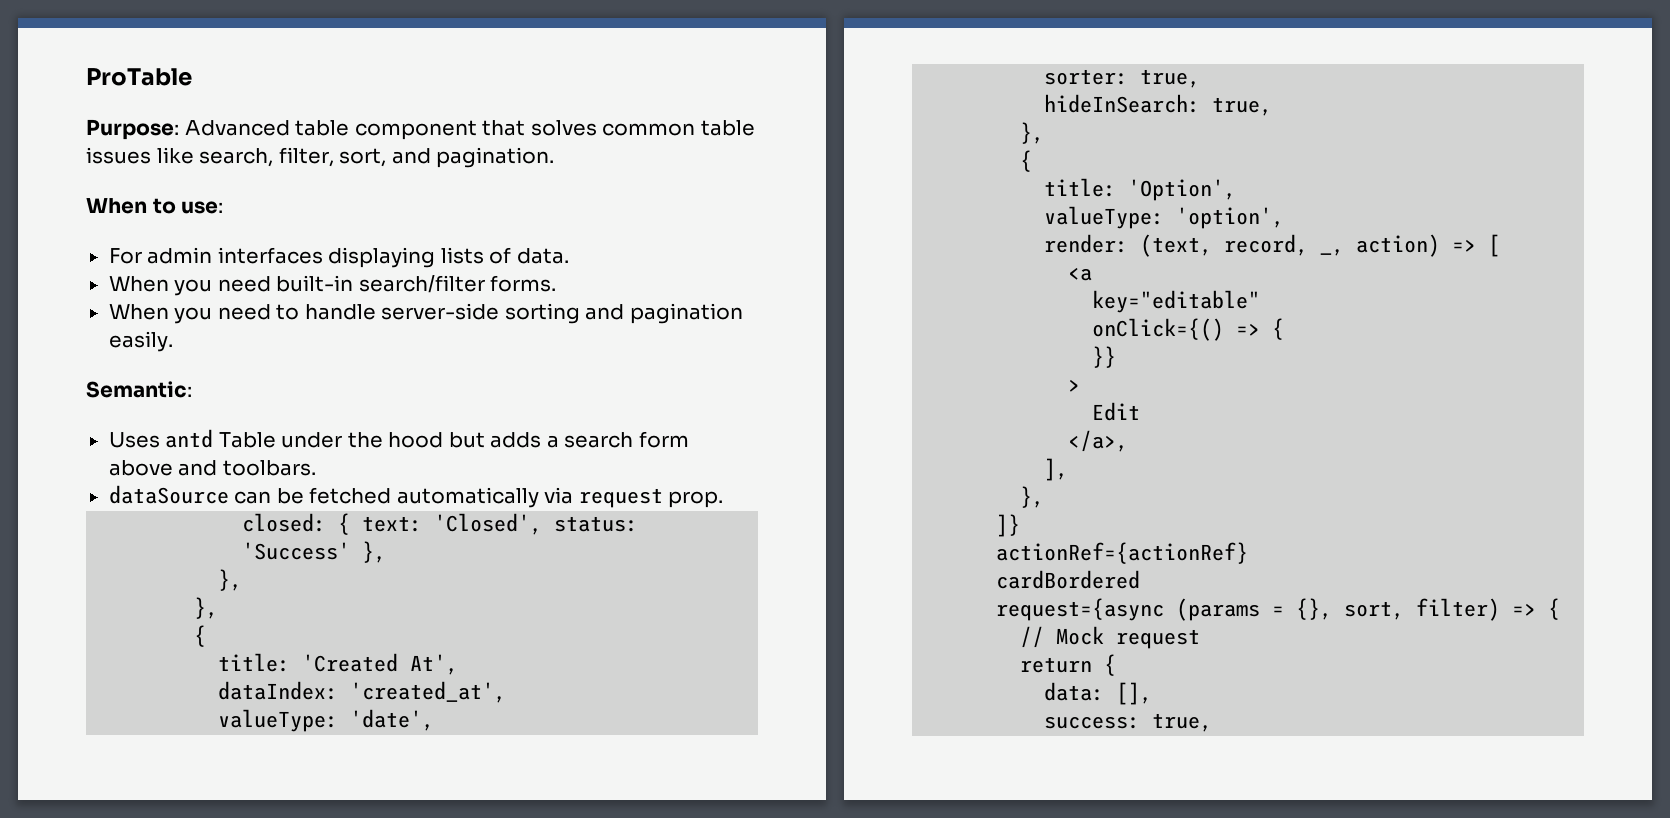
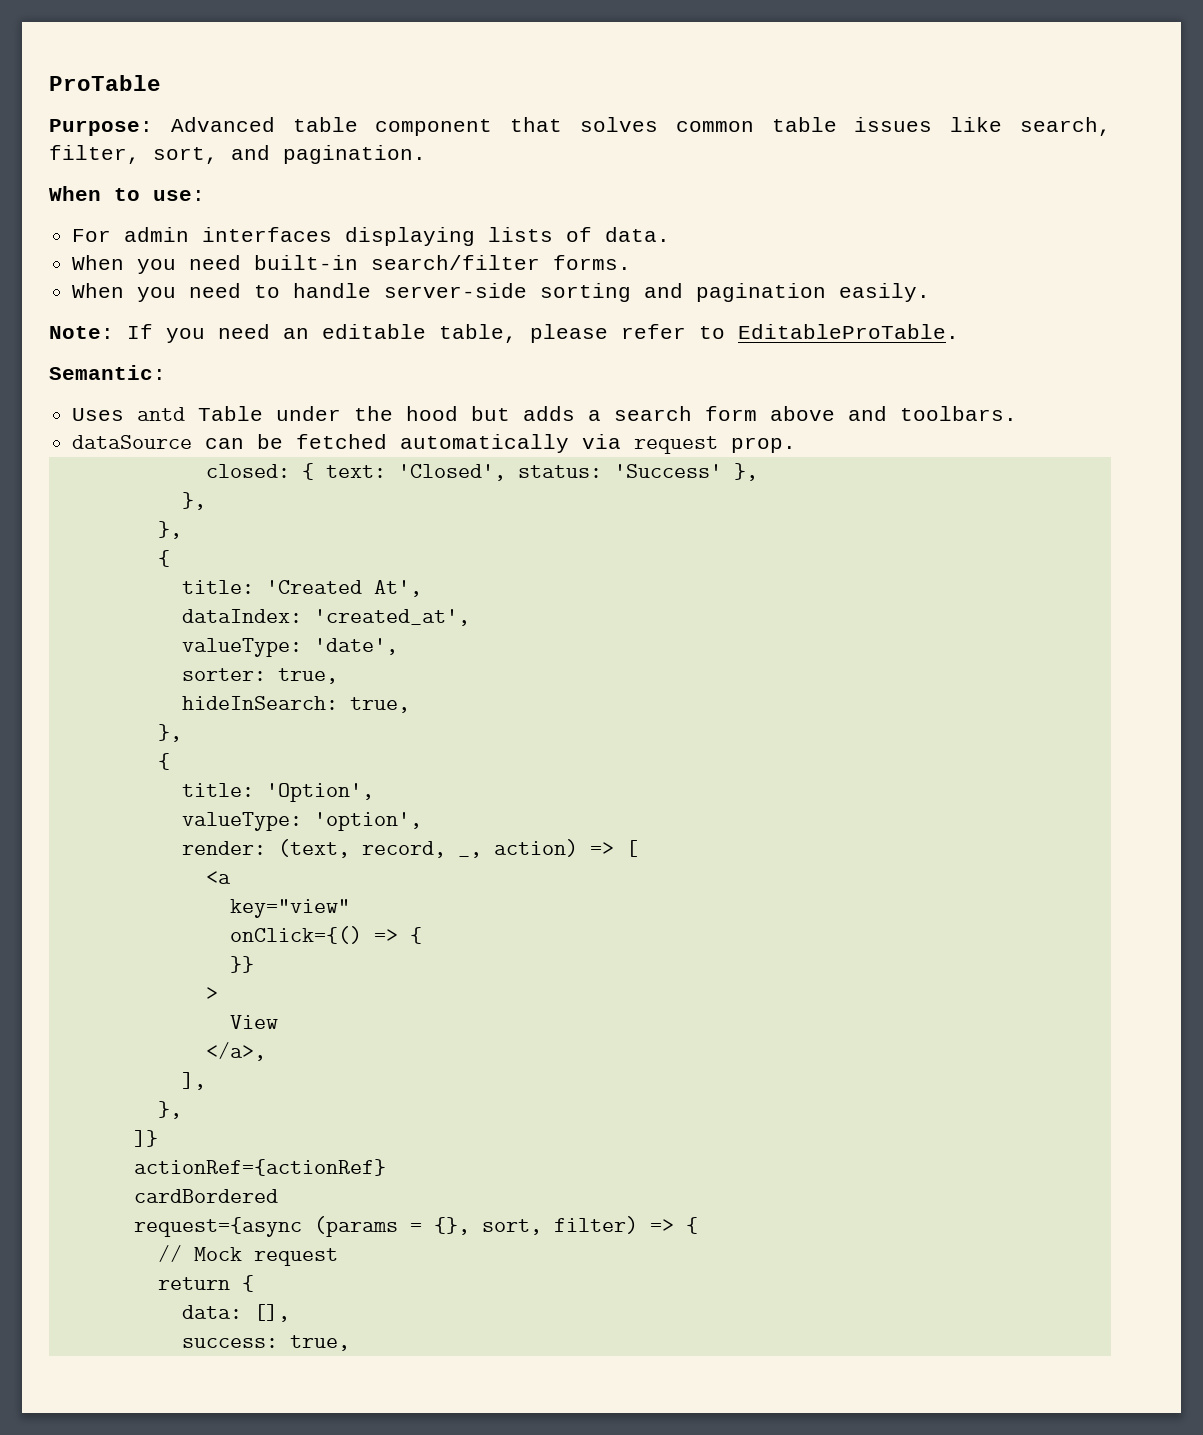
+ Note: If you need an editable table, please refer to EditableProTable.
- key="editable"
+ key="view"
- Edit
+ View

